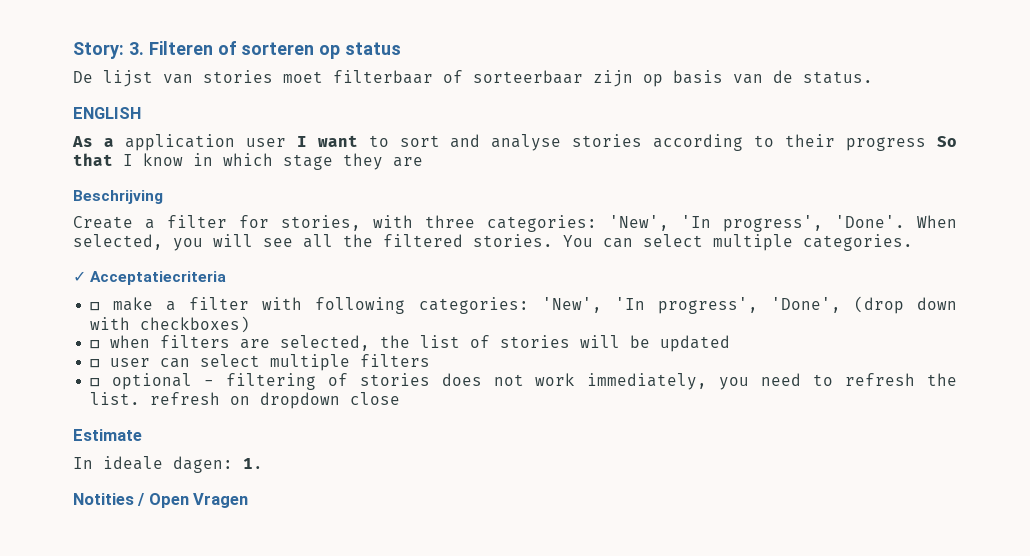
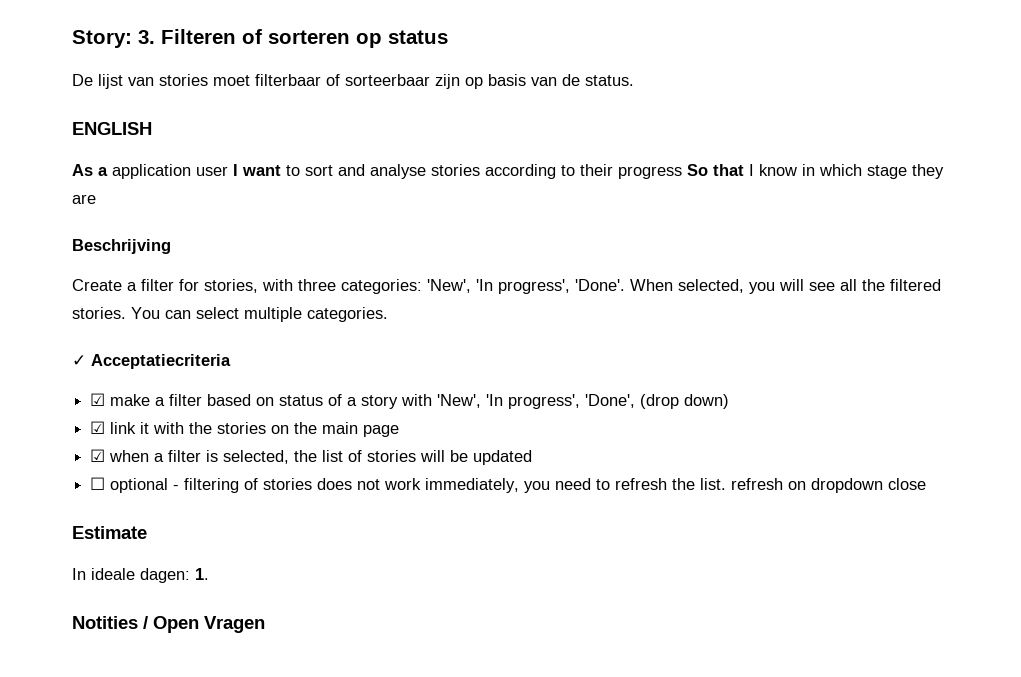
- ☐ make a filter with following categories: 'New', 'In progress', 'Done', (drop down with checkboxes)
- ☐ when filters are selected, the list of stories will be updated
+ ☑ make a filter based on status of a story with 'New', 'In progress', 'Done', (drop down)
+ ☑ link it with the stories on the main page
+ ☑ when a filter is selected, the list of stories will be updated
- ☐ user can select multiple filters

